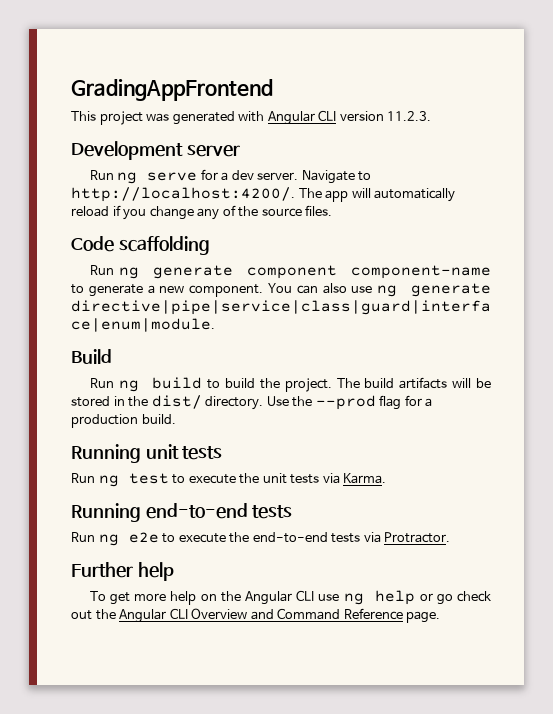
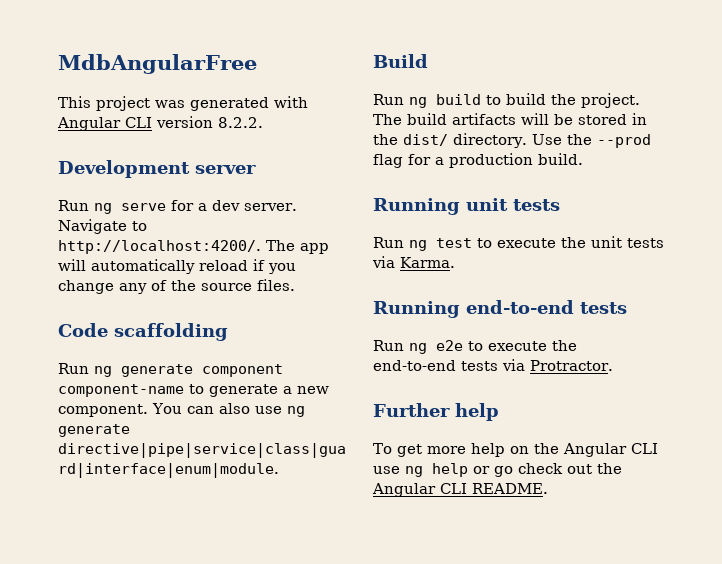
- GradingAppFrontend
+ MdbAngularFree
- This project was generated with Angular CLI version 11.2.3.
+ This project was generated with Angular CLI version 8.2.2.
- To get more help on the Angular CLI use ng help or go check out the Angular CLI Overview and Command Reference page.
+ To get more help on the Angular CLI use ng help or go check out the Angular CLI README.

